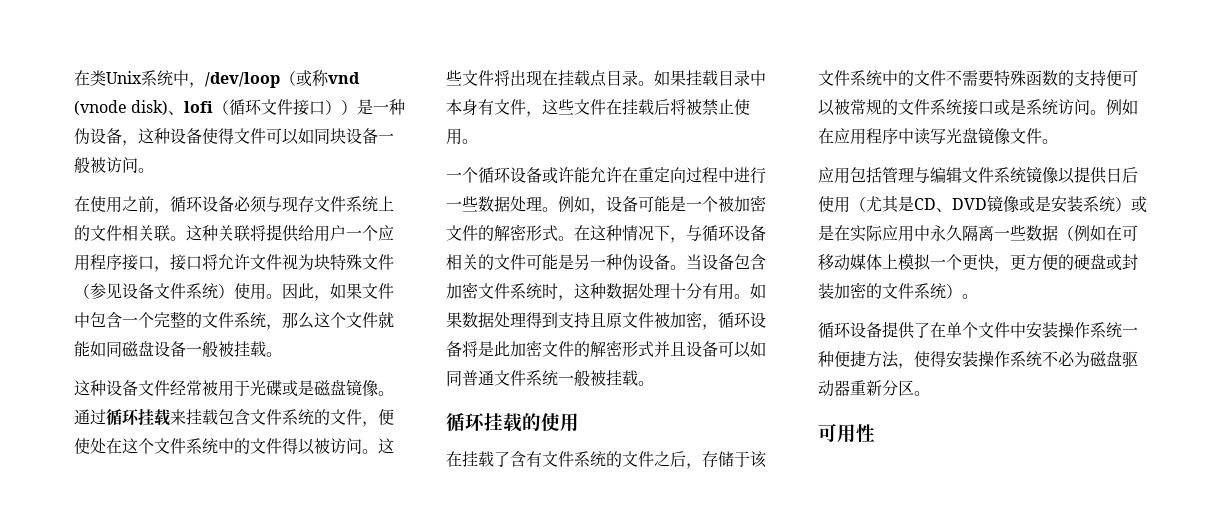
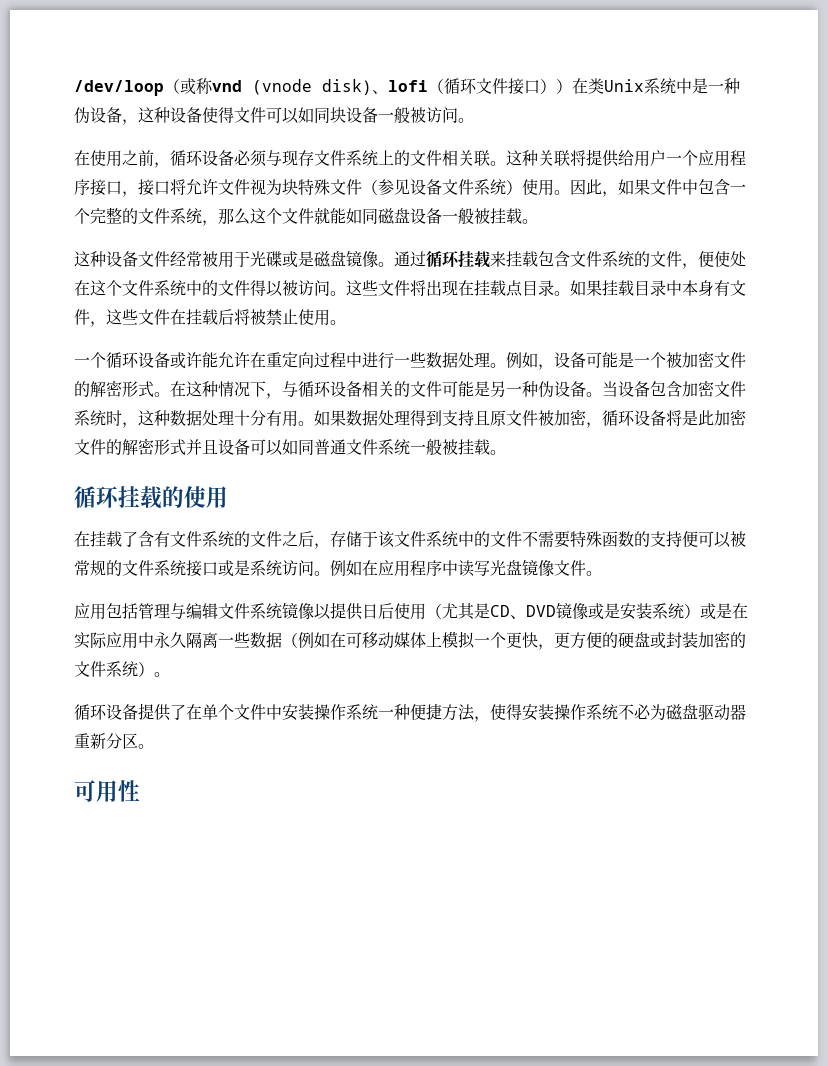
- 在类Unix系统中，/dev/loop（或称vnd (vnode disk)、lofi（循环文件接口））是一种伪设备，这种设备使得文件可以如同块设备一般被访问。
+ /dev/loop（或称vnd (vnode disk)、lofi（循环文件接口））在类Unix系统中是一种伪设备，这种设备使得文件可以如同块设备一般被访问。

